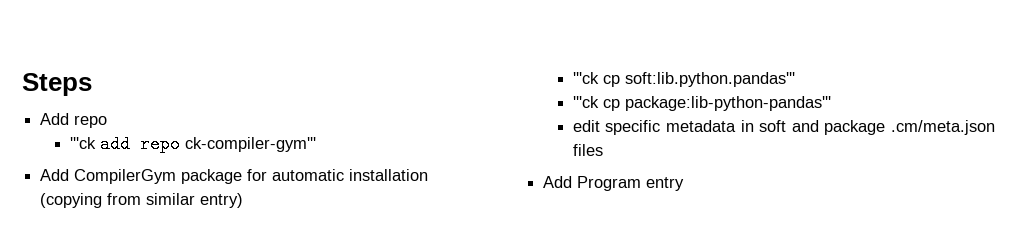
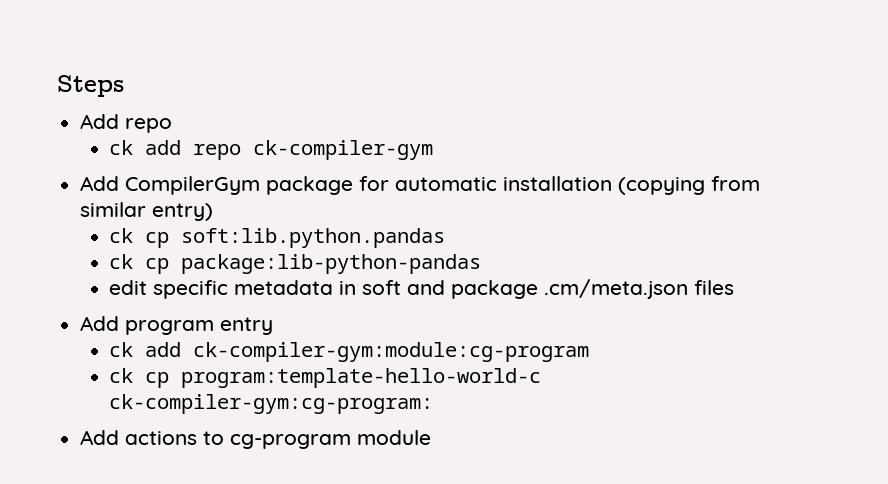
- '''ck add repo ck-compiler-gym'''
+ ck add repo ck-compiler-gym
- '''ck cp soft:lib.python.pandas'''
- '''ck cp package:lib-python-pandas'''
+ ck cp soft:lib.python.pandas
+ ck cp package:lib-python-pandas
- Add Program entry
+ Add program entry
+ ck add ck-compiler-gym:module:cg-program
+ ck cp program:template-hello-world-c ck-compiler-gym:cg-program:
+ Add actions to cg-program module

